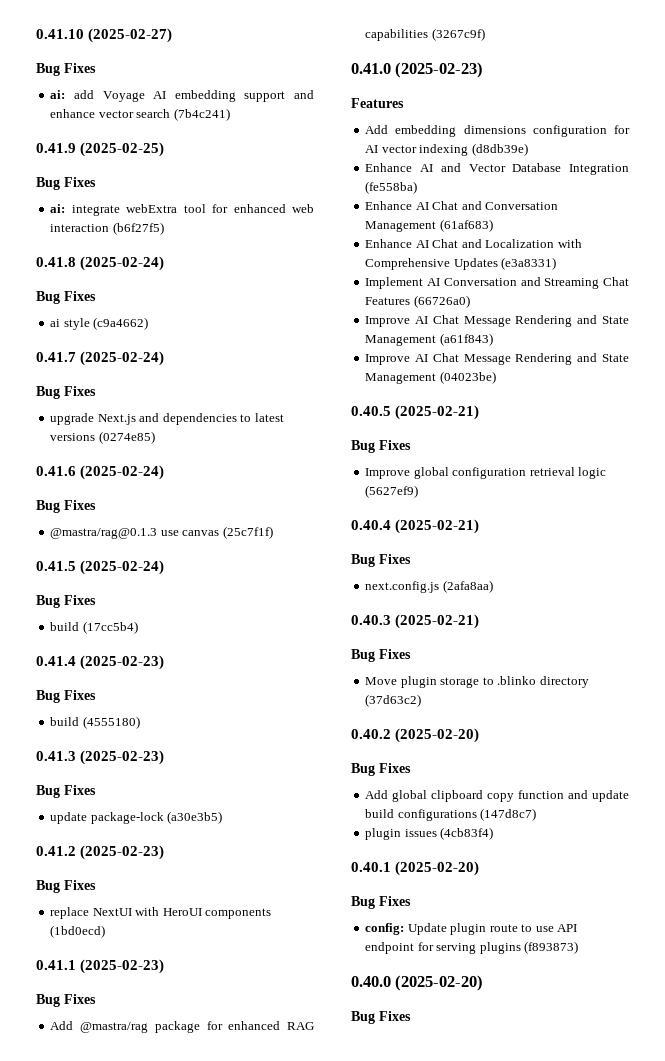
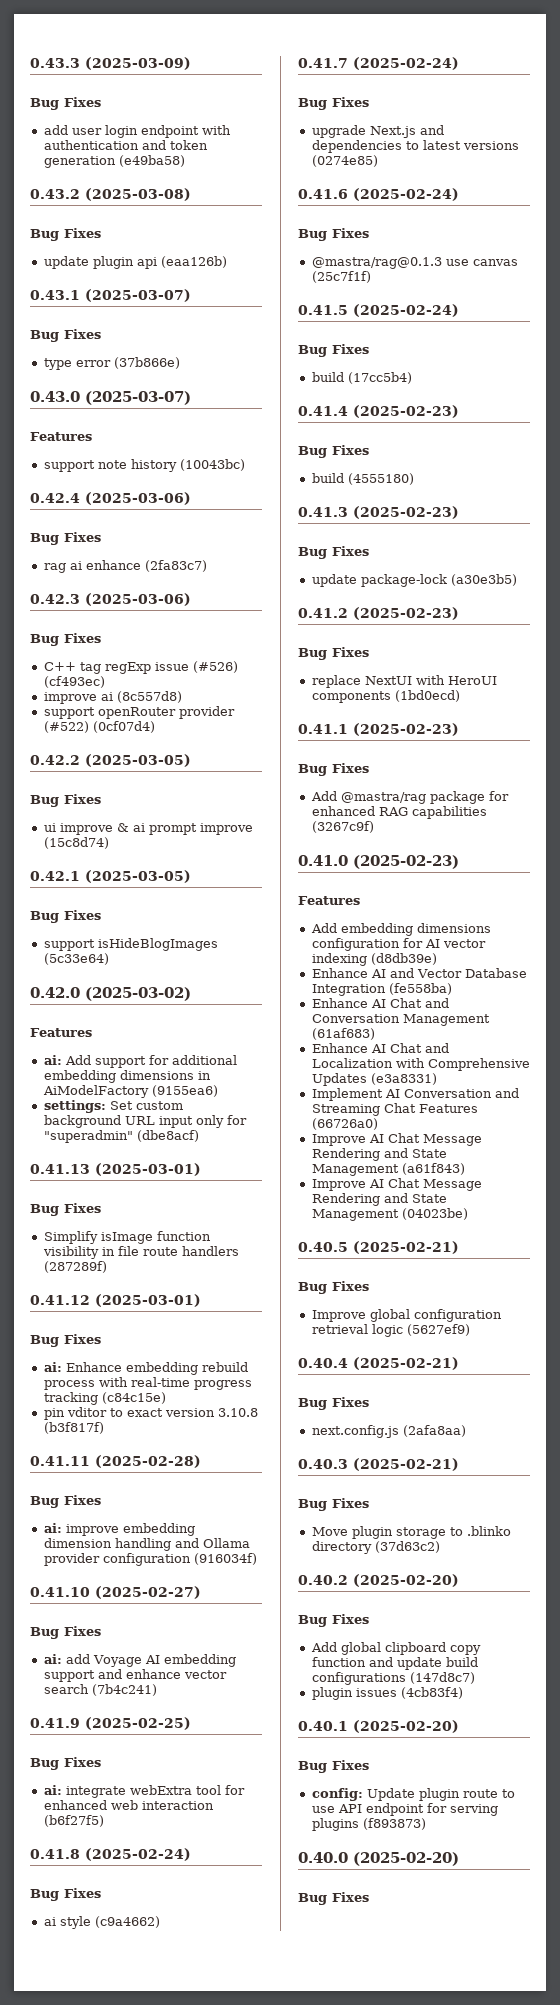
+ 0.43.3 (2025-03-09)
+ Bug Fixes
+ add user login endpoint with authentication and token generation (e49ba58)
+ 0.43.2 (2025-03-08)
+ Bug Fixes
+ update plugin api (eaa126b)
+ 0.43.1 (2025-03-07)
+ Bug Fixes
+ type error (37b866e)
+ 0.43.0 (2025-03-07)
+ Features
+ support note history (10043bc)
+ 0.42.4 (2025-03-06)
+ Bug Fixes
+ rag ai enhance (2fa83c7)
+ 0.42.3 (2025-03-06)
+ Bug Fixes
+ C++ tag regExp issue (#526) (cf493ec)
+ improve ai (8c557d8)
+ support openRouter provider (#522) (0cf07d4)
+ 0.42.2 (2025-03-05)
+ Bug Fixes
+ ui improve & ai prompt improve (15c8d74)
+ 0.42.1 (2025-03-05)
+ Bug Fixes
+ support isHideBlogImages (5c33e64)
+ 0.42.0 (2025-03-02)
+ Features
+ ai: Add support for additional embedding dimensions in AiModelFactory (9155ea6)
+ settings: Set custom background URL input only for "superadmin" (dbe8acf)
+ 0.41.13 (2025-03-01)
+ Bug Fixes
+ Simplify isImage function visibility in file route handlers (287289f)
+ 0.41.12 (2025-03-01)
+ Bug Fixes
+ ai: Enhance embedding rebuild process with real-time progress tracking (c84c15e)
+ pin vditor to exact version 3.10.8 (b3f817f)
+ 0.41.11 (2025-02-28)
+ Bug Fixes
+ ai: improve embedding dimension handling and Ollama provider configuration (916034f)

